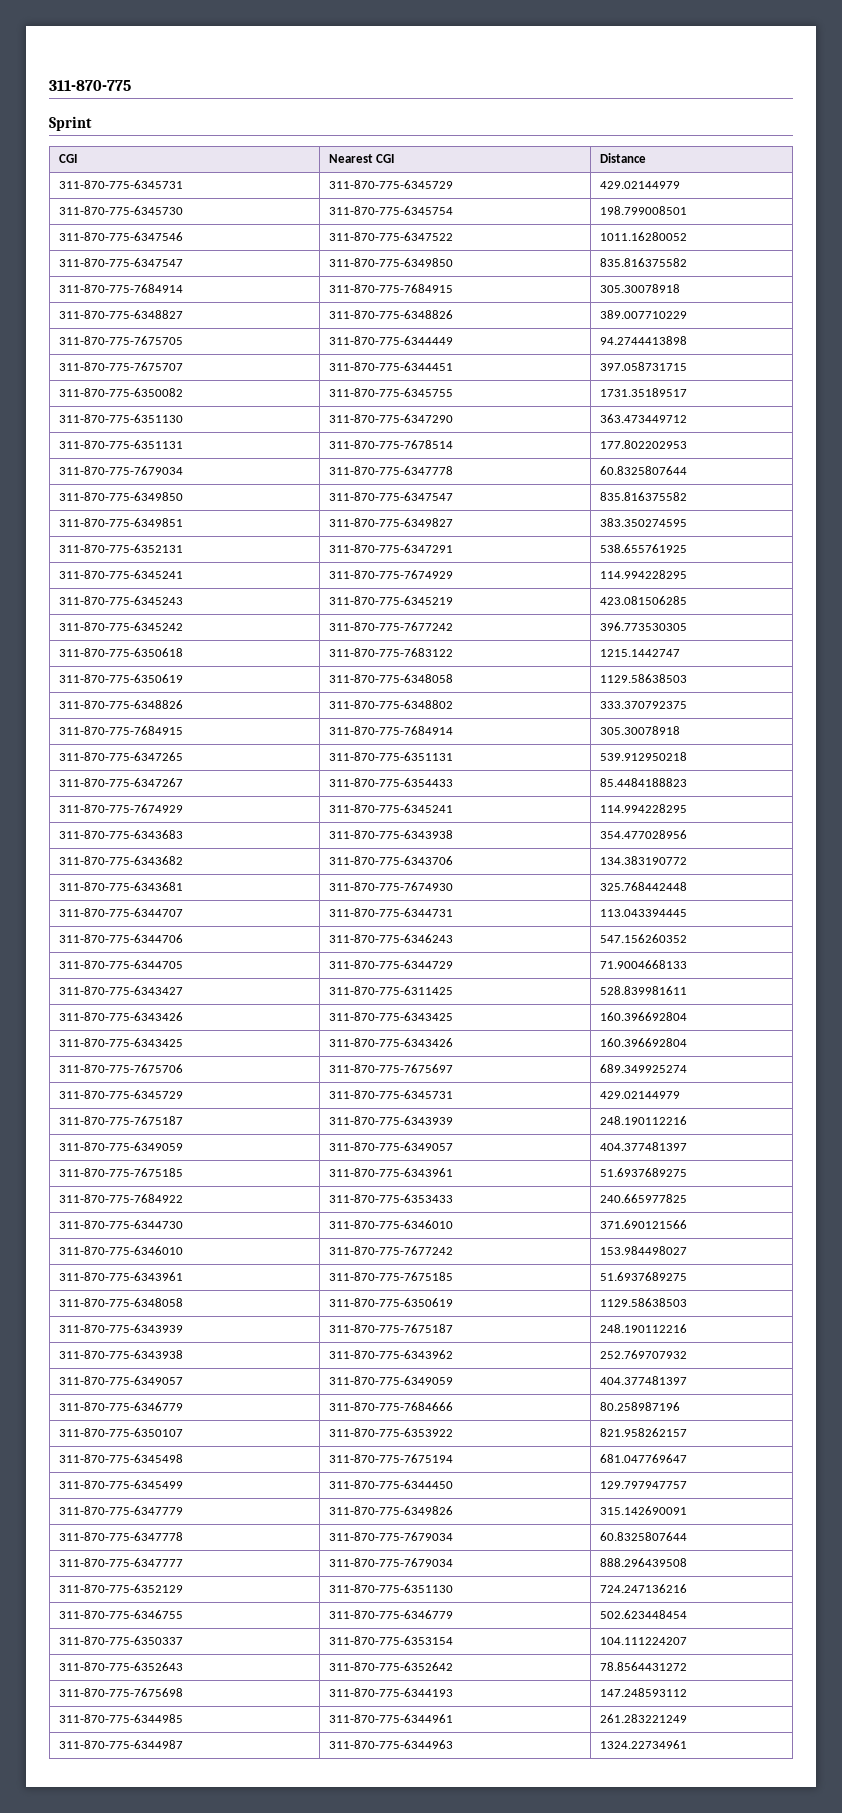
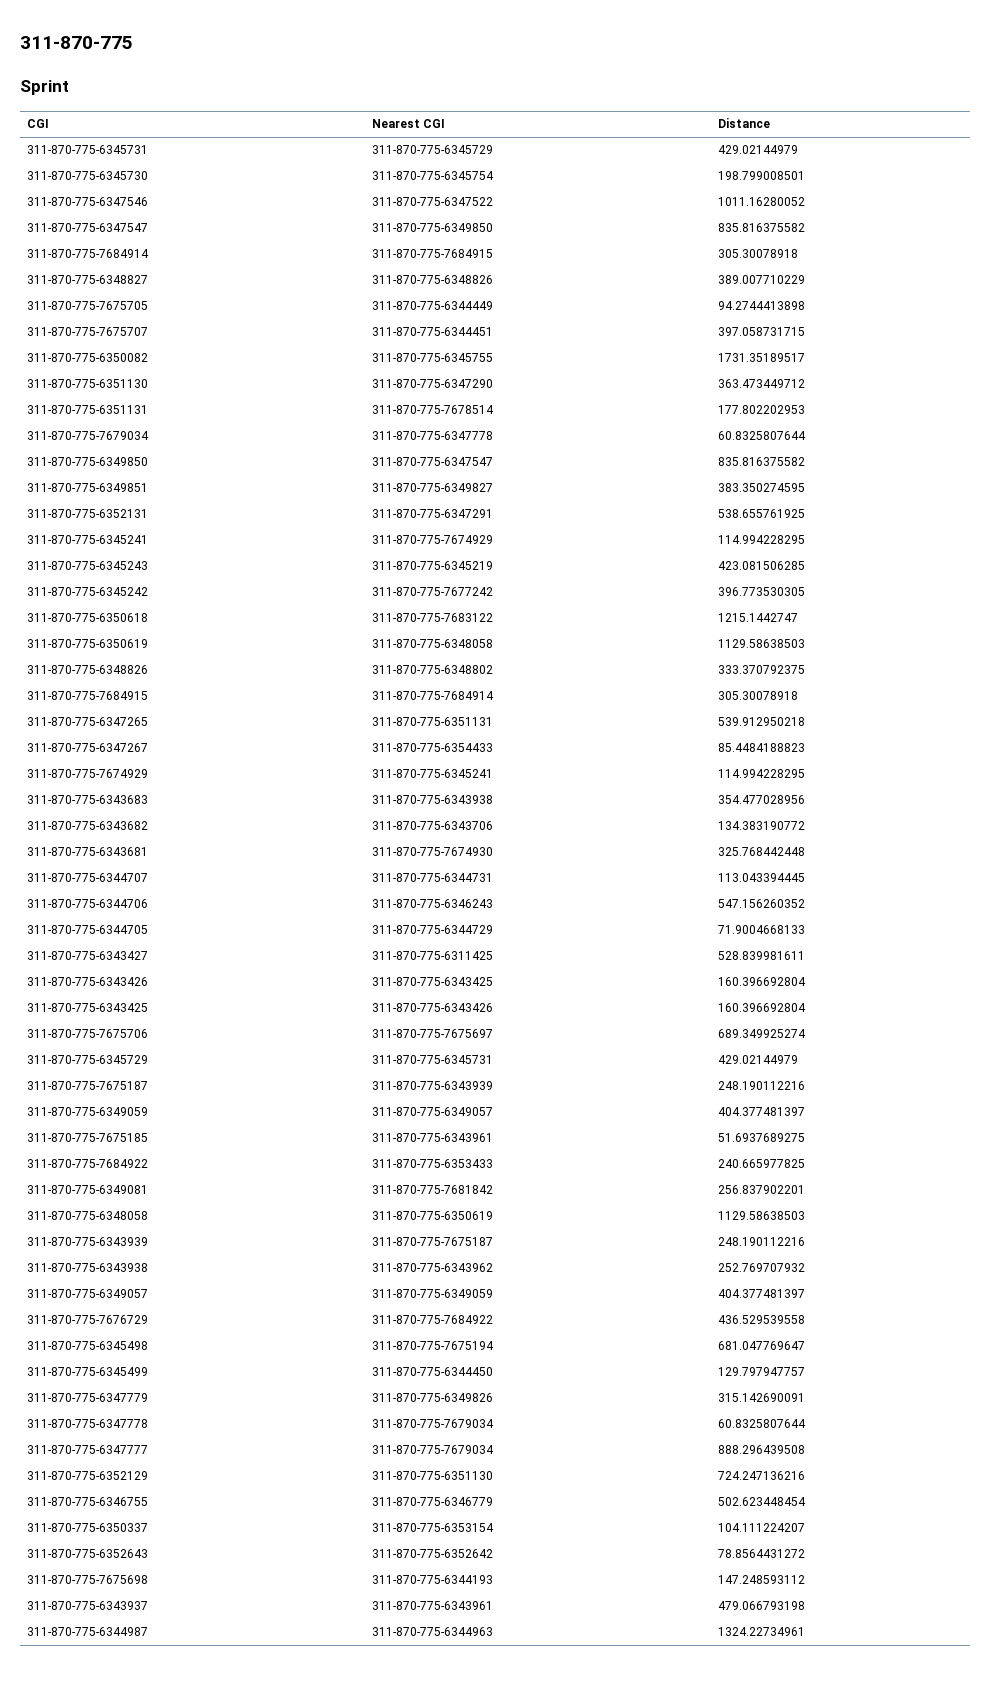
- 311-870-775-6344730 | 311-870-775-6346010 | 371.690121566
- 311-870-775-6346010 | 311-870-775-7677242 | 153.984498027
- 311-870-775-6343961 | 311-870-775-7675185 | 51.6937689275
+ 311-870-775-6349081 | 311-870-775-7681842 | 256.837902201
- 311-870-775-6346779 | 311-870-775-7684666 | 80.258987196
- 311-870-775-6350107 | 311-870-775-6353922 | 821.958262157
+ 311-870-775-7676729 | 311-870-775-7684922 | 436.529539558
- 311-870-775-6344985 | 311-870-775-6344961 | 261.283221249
+ 311-870-775-6343937 | 311-870-775-6343961 | 479.066793198

